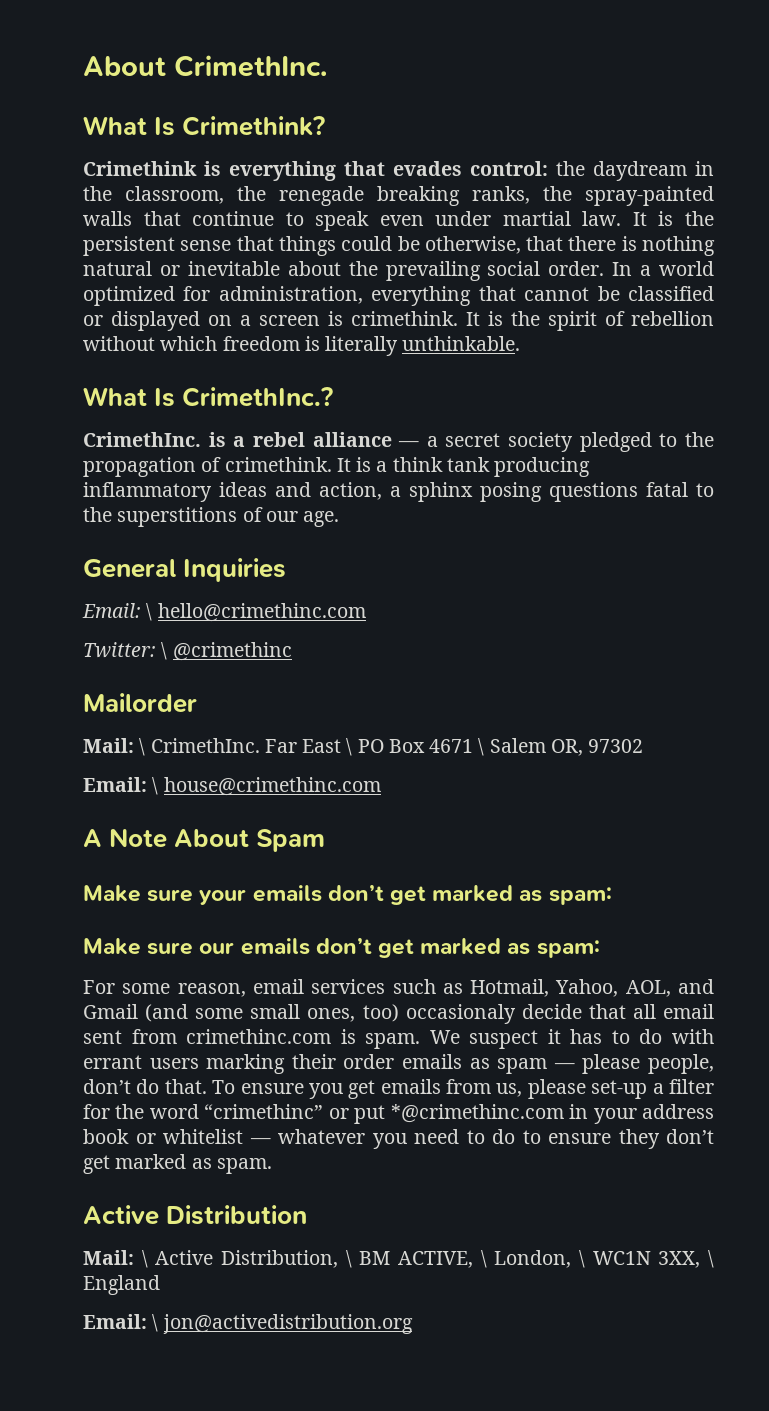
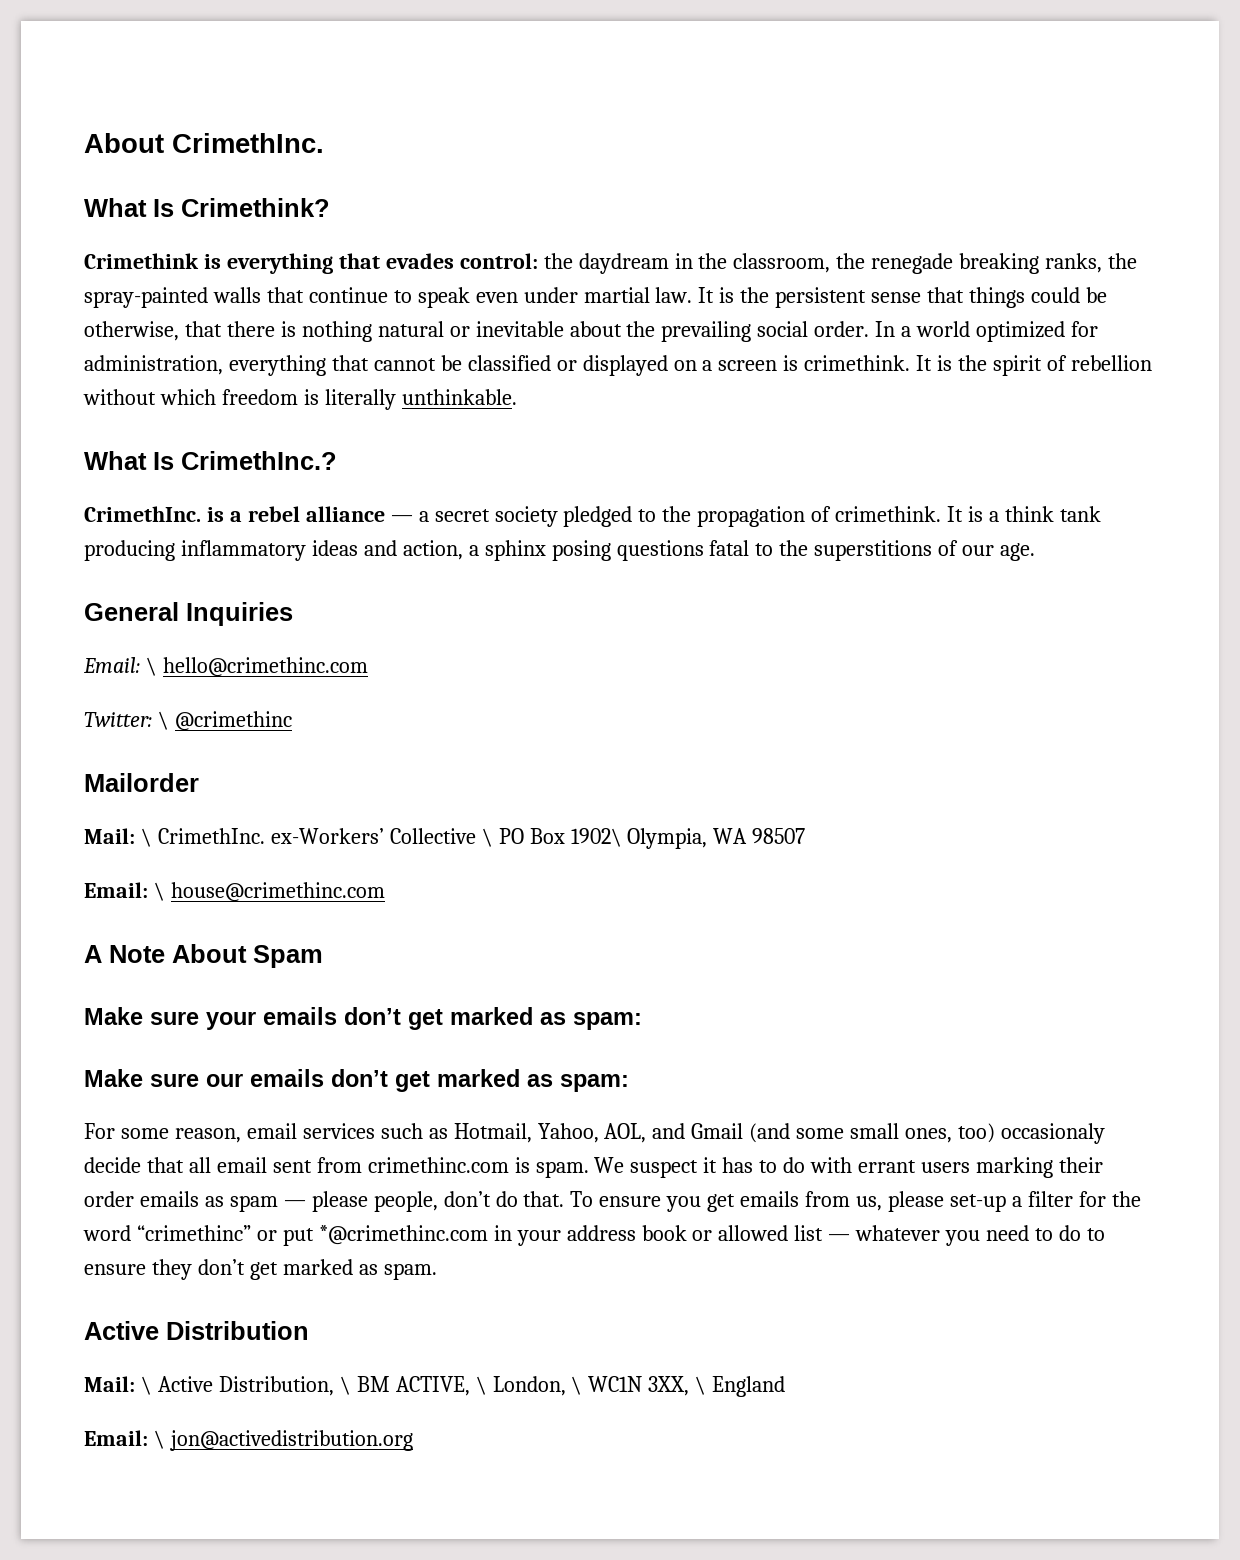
- Mail: \ CrimethInc. Far East \ PO Box 4671 \ Salem OR, 97302
+ Mail: \ CrimethInc. ex-Workers’ Collective \ PO Box 1902\ Olympia, WA 98507
- To ensure you get emails from us, please set-up a filter for the word “crimethinc” or put *@crimethinc.com in your address book or whitelist — whatever you need to do to ensure they don’t get marked as spam.
+ To ensure you get emails from us, please set-up a filter for the word “crimethinc” or put *@crimethinc.com in your address book or allowed list — whatever you need to do to ensure they don’t get marked as spam.

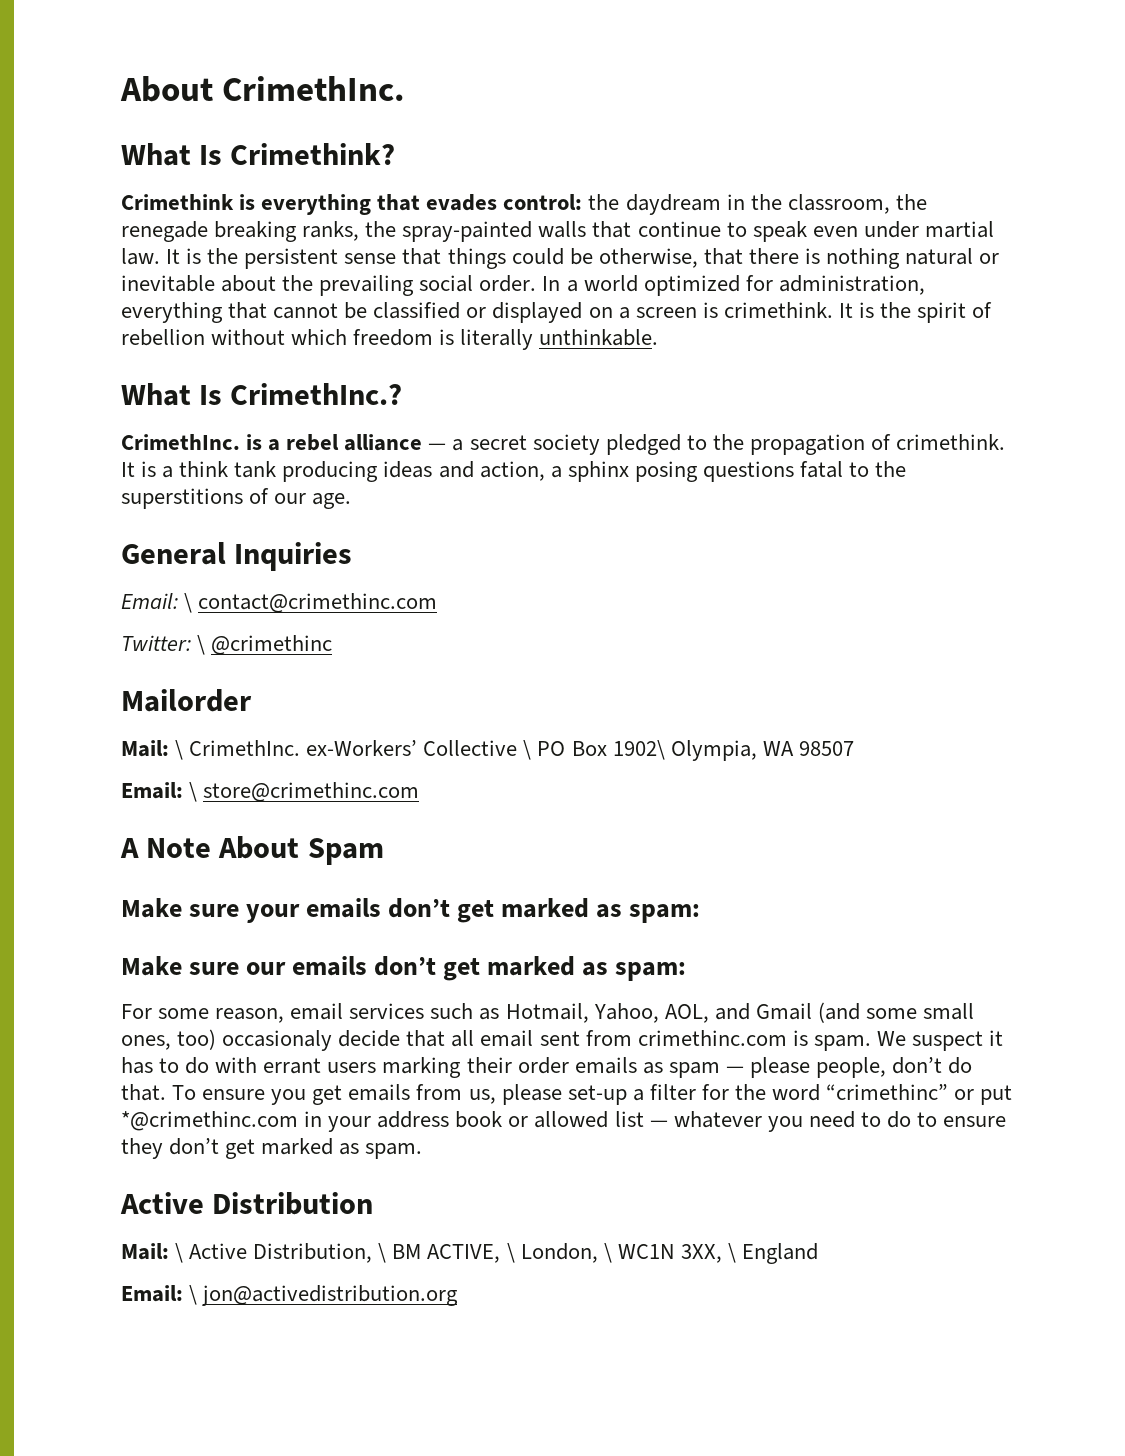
- It is a think tank producing inflammatory ideas and action, a sphinx posing questions fatal to the superstitions of our age.
+ It is a think tank producing ideas and action, a sphinx posing questions fatal to the superstitions of our age.
- Email: \ hello@crimethinc.com
+ Email: \ contact@crimethinc.com
- Email: \ house@crimethinc.com
+ Email: \ store@crimethinc.com

